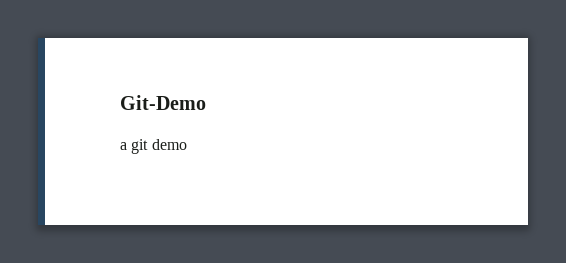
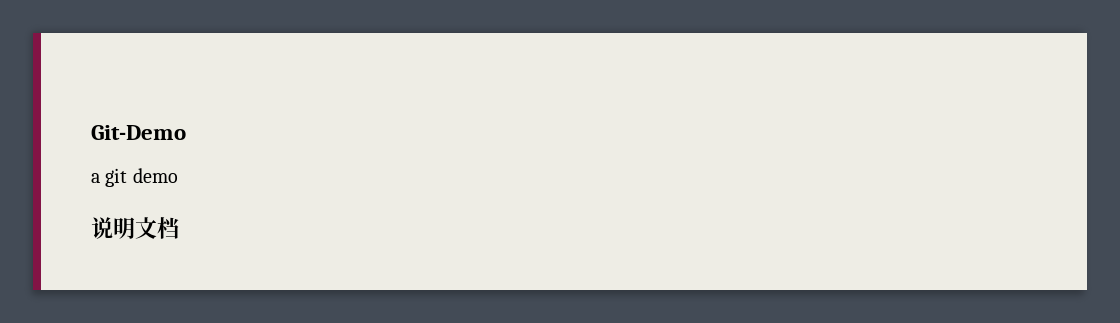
+ 说明文档

